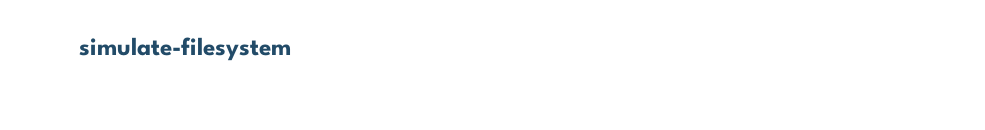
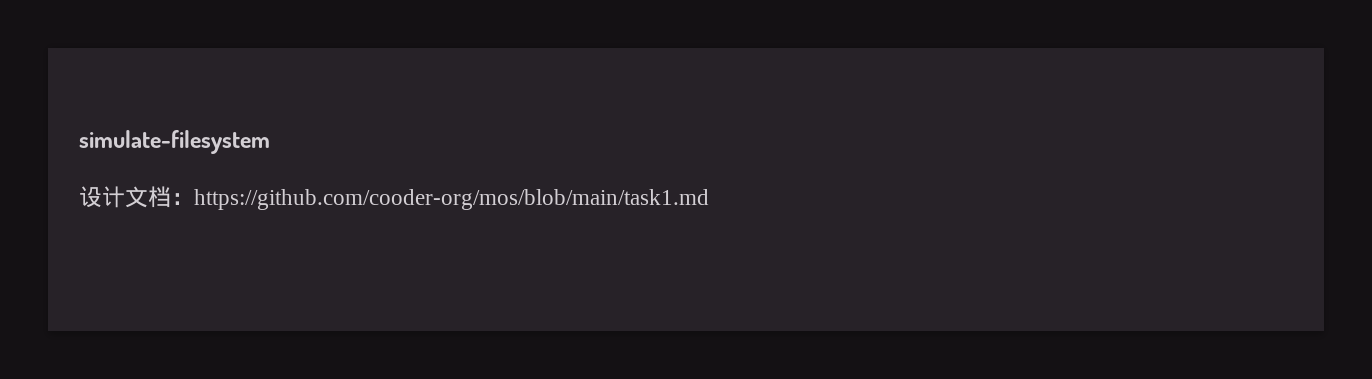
+ 设计文档：https://github.com/cooder-org/mos/blob/main/task1.md

